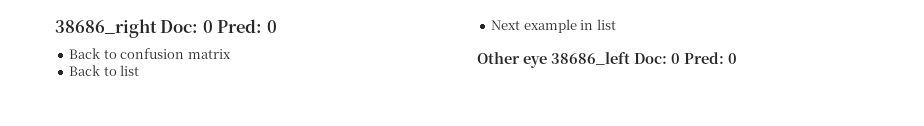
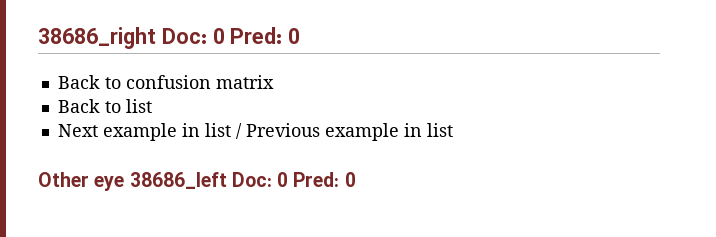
- Next example in list
+ Next example in list / Previous example in list

